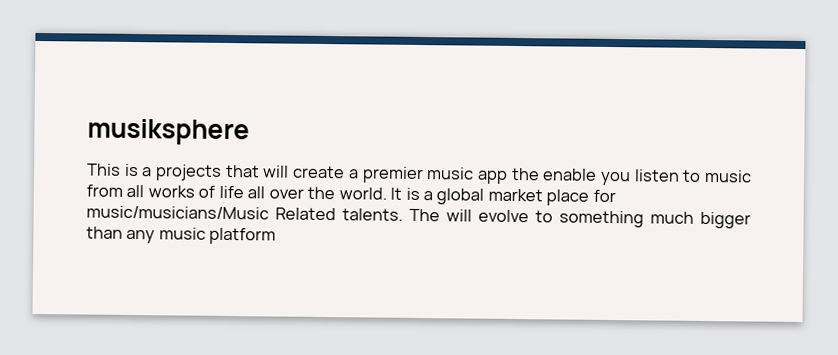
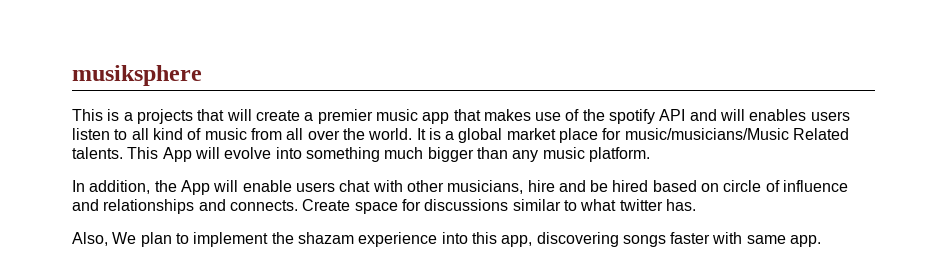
- This is a projects that will create a premier music app the enable you listen to music from all works of life all over the world.
+ This is a projects that will create a premier music app that makes use of the spotify API and will enables users listen to all kind of music from all over the world.
- The will evolve to something much bigger than any music platform
+ This App will evolve into something much bigger than any music platform.
+ In addition, the App will enable users chat with other musicians, hire and be hired based on circle of influence and relationships and connects. Create space for discussions similar to what twitter has.
+ Also, We plan to implement the shazam experience into this app, discovering songs faster with same app.

